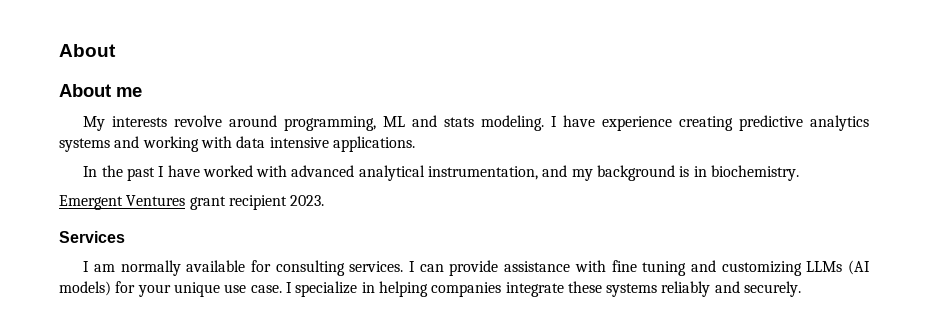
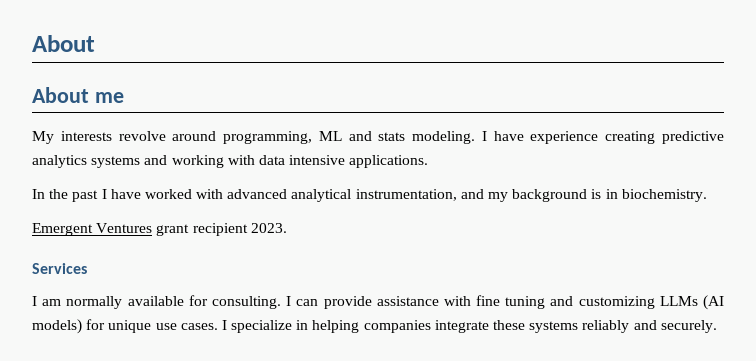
- I am normally available for consulting services.
+ I am normally available for consulting.
- I can provide assistance with fine tuning and customizing LLMs (AI models) for your unique use case.
+ I can provide assistance with fine tuning and customizing LLMs (AI models) for unique use cases.

